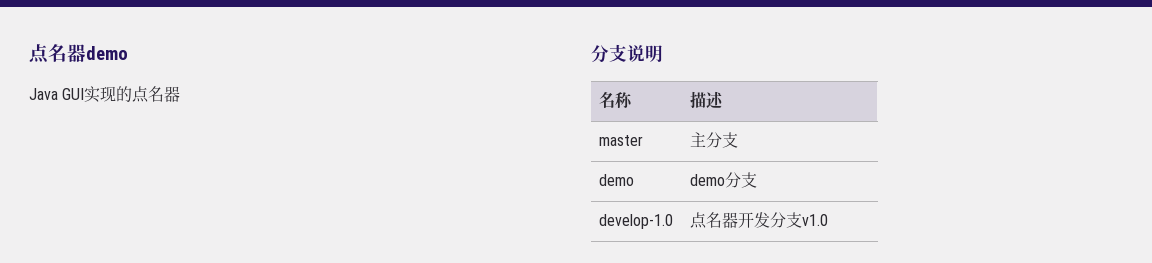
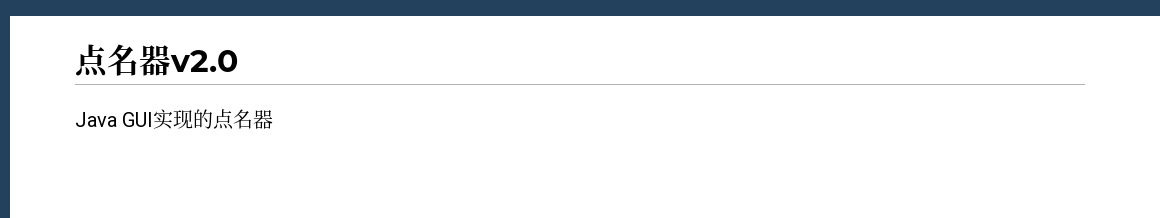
- 点名器demo
+ 点名器v2.0
- 分支说明
- 名称 | 描述
- master | 主分支
- demo | demo分支
- develop-1.0 | 点名器开发分支v1.0

